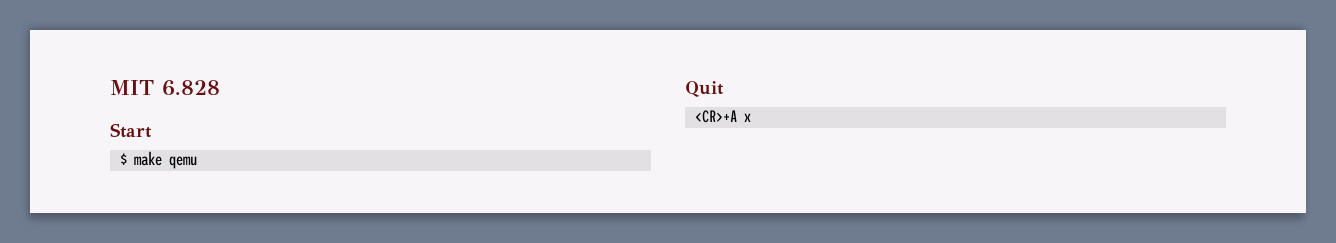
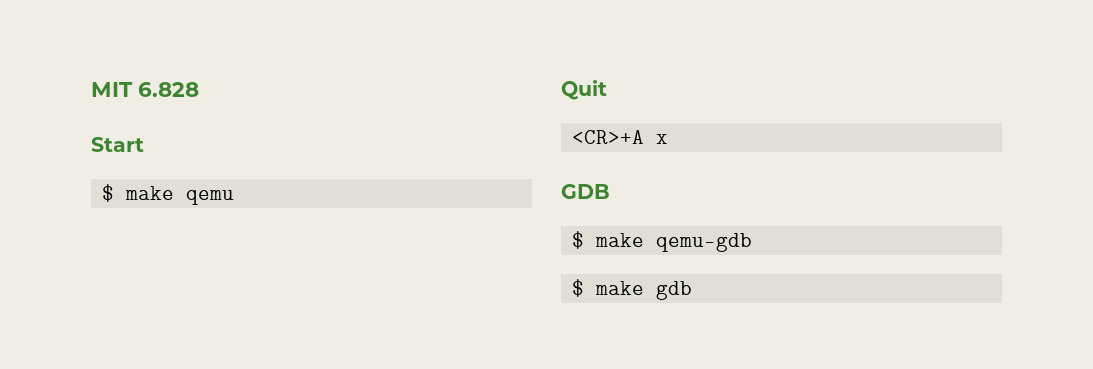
+ GDB
+ $ make qemu-gdb
+ $ make gdb

